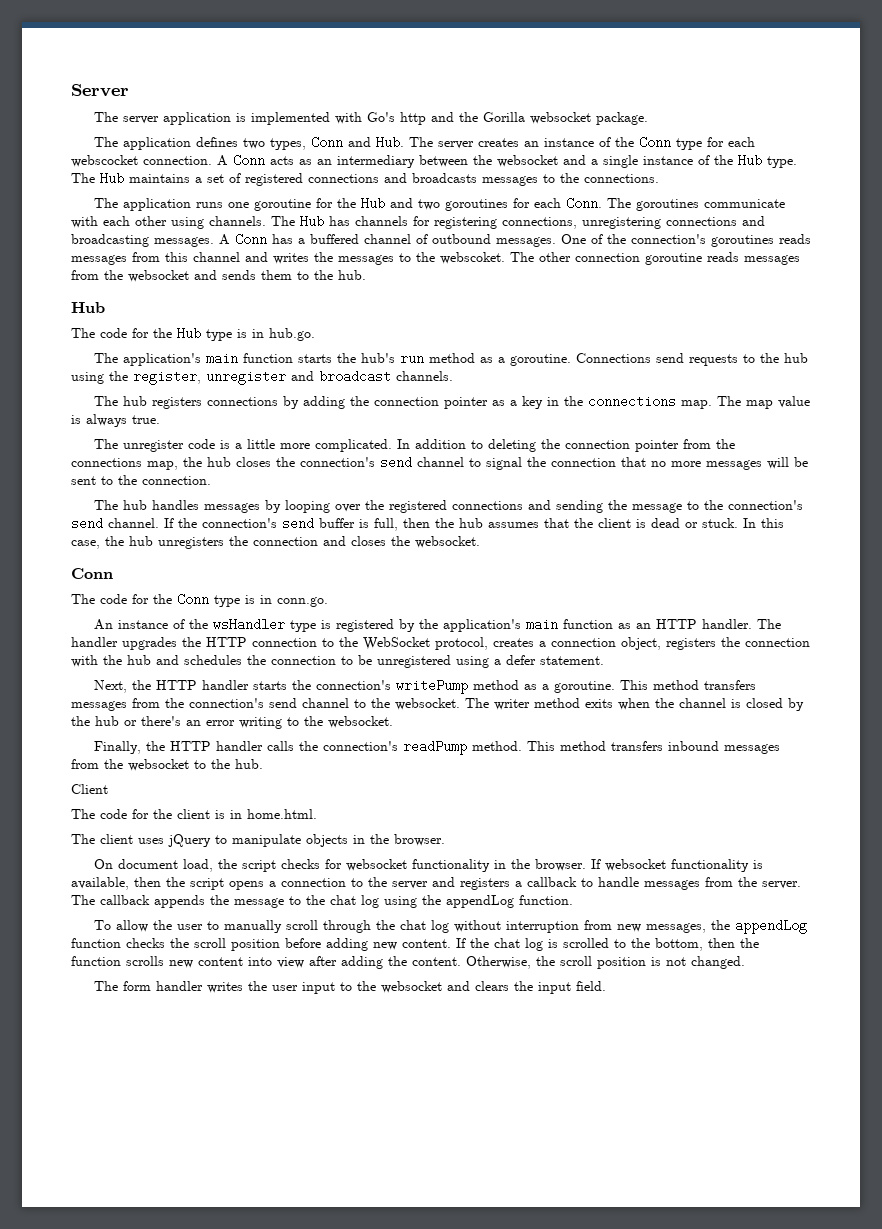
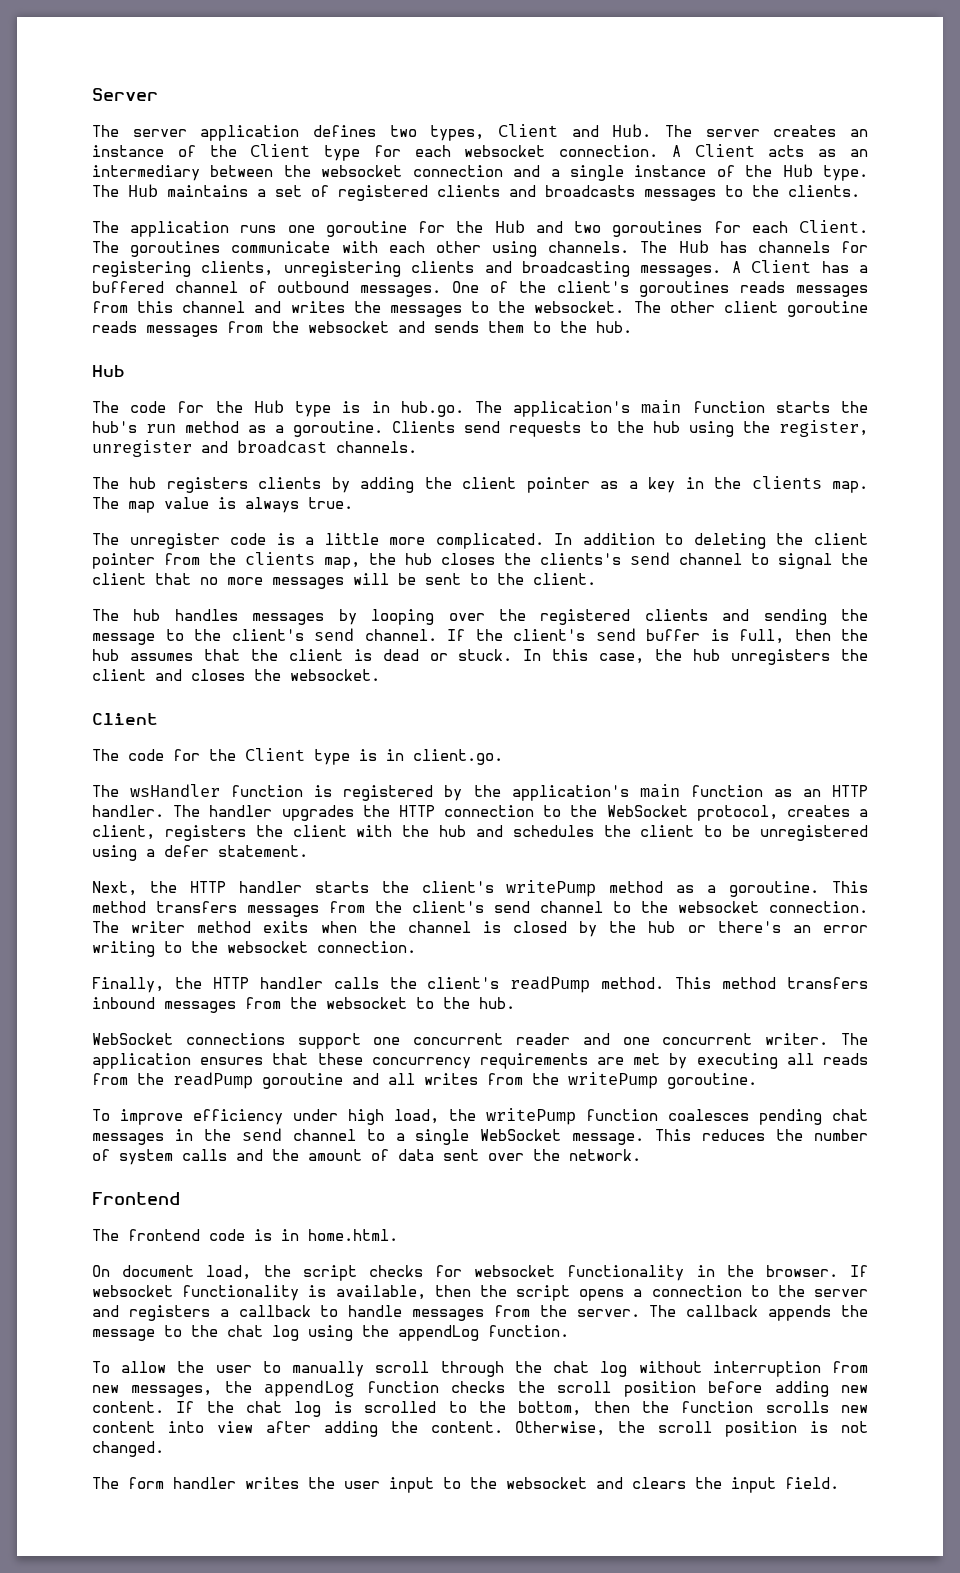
- The server application is implemented with Go's http and the Gorilla websocket package.
- The application defines two types, Conn and Hub. The server creates an instance of the Conn type for each webscocket connection.
+ The server application defines two types, Client and Hub. The server creates an instance of the Client type for each websocket connection.
- A Conn acts as an intermediary between the websocket and a single instance of the Hub type.
+ A Client acts as an intermediary between the websocket connection and a single instance of the Hub type.
- The Hub maintains a set of registered connections and broadcasts messages to the connections.
+ The Hub maintains a set of registered clients and broadcasts messages to the clients.
- The application runs one goroutine for the Hub and two goroutines for each Conn.
+ The application runs one goroutine for the Hub and two goroutines for each Client.
- The Hub has channels for registering connections, unregistering connections and broadcasting messages.
+ The Hub has channels for registering clients, unregistering clients and broadcasting messages.
- A Conn has a buffered channel of outbound messages.
+ A Client has a buffered channel of outbound messages.
- One of the connection's goroutines reads messages from this channel and writes the messages to the webscoket.
+ One of the client's goroutines reads messages from this channel and writes the messages to the websocket.
- The other connection goroutine reads messages from the websocket and sends them to the hub.
+ The other client goroutine reads messages from the websocket and sends them to the hub.
- The code for the Hub type is in hub.go.
- The application's main function starts the hub's run method as a goroutine.
+ The code for the Hub type is in hub.go. The application's main function starts the hub's run method as a goroutine.
- Connections send requests to the hub using the register, unregister and broadcast channels.
+ Clients send requests to the hub using the register, unregister and broadcast channels.
- The hub registers connections by adding the connection pointer as a key in the connections map.
+ The hub registers clients by adding the client pointer as a key in the clients map.
- In addition to deleting the connection pointer from the connections map, the hub closes the connection's send channel to signal the connection that no more messages will be sent to the connection.
+ In addition to deleting the client pointer from the clients map, the hub closes the clients's send channel to signal the client that no more messages will be sent to the client.
- The hub handles messages by looping over the registered connections and sending the message to the connection's send channel.
+ The hub handles messages by looping over the registered clients and sending the message to the client's send channel.
- If the connection's send buffer is full, then the hub assumes that the client is dead or stuck.
+ If the client's send buffer is full, then the hub assumes that the client is dead or stuck.
- In this case, the hub unregisters the connection and closes the websocket.
- Conn
- The code for the Conn type is in conn.go.
- An instance of the wsHandler type is registered by the application's main function as an HTTP handler.
+ In this case, the hub unregisters the client and closes the websocket.
+ Client
+ The code for the Client type is in client.go.
+ The wsHandler function is registered by the application's main function as an HTTP handler.
- The handler upgrades the HTTP connection to the WebSocket protocol, creates a connection object, registers the connection with the hub and schedules the connection to be unregistered using a defer statement.
+ The handler upgrades the HTTP connection to the WebSocket protocol, creates a client, registers the client with the hub and schedules the client to be unregistered using a defer statement.
- Next, the HTTP handler starts the connection's writePump method as a goroutine.
+ Next, the HTTP handler starts the client's writePump method as a goroutine.
- This method transfers messages from the connection's send channel to the websocket.
+ This method transfers messages from the client's send channel to the websocket connection.
- The writer method exits when the channel is closed by the hub or there's an error writing to the websocket.
+ The writer method exits when the channel is closed by the hub or there's an error writing to the websocket connection.
- Finally, the HTTP handler calls the connection's readPump method.
+ Finally, the HTTP handler calls the client's readPump method.
- Client
- The code for the client is in home.html.
- The client uses jQuery to manipulate objects in the browser.
+ WebSocket connections support one concurrent reader and one concurrent writer. The application ensures that these concurrency requirements are met by executing all reads from the readPump goroutine and all writes from the writePump goroutine.
+ To improve efficiency under high load, the writePump function coalesces pending chat messages in the send channel to a single WebSocket message. This reduces the number of system calls and the amount of data sent over the network.
+ Frontend
+ The frontend code is in home.html.

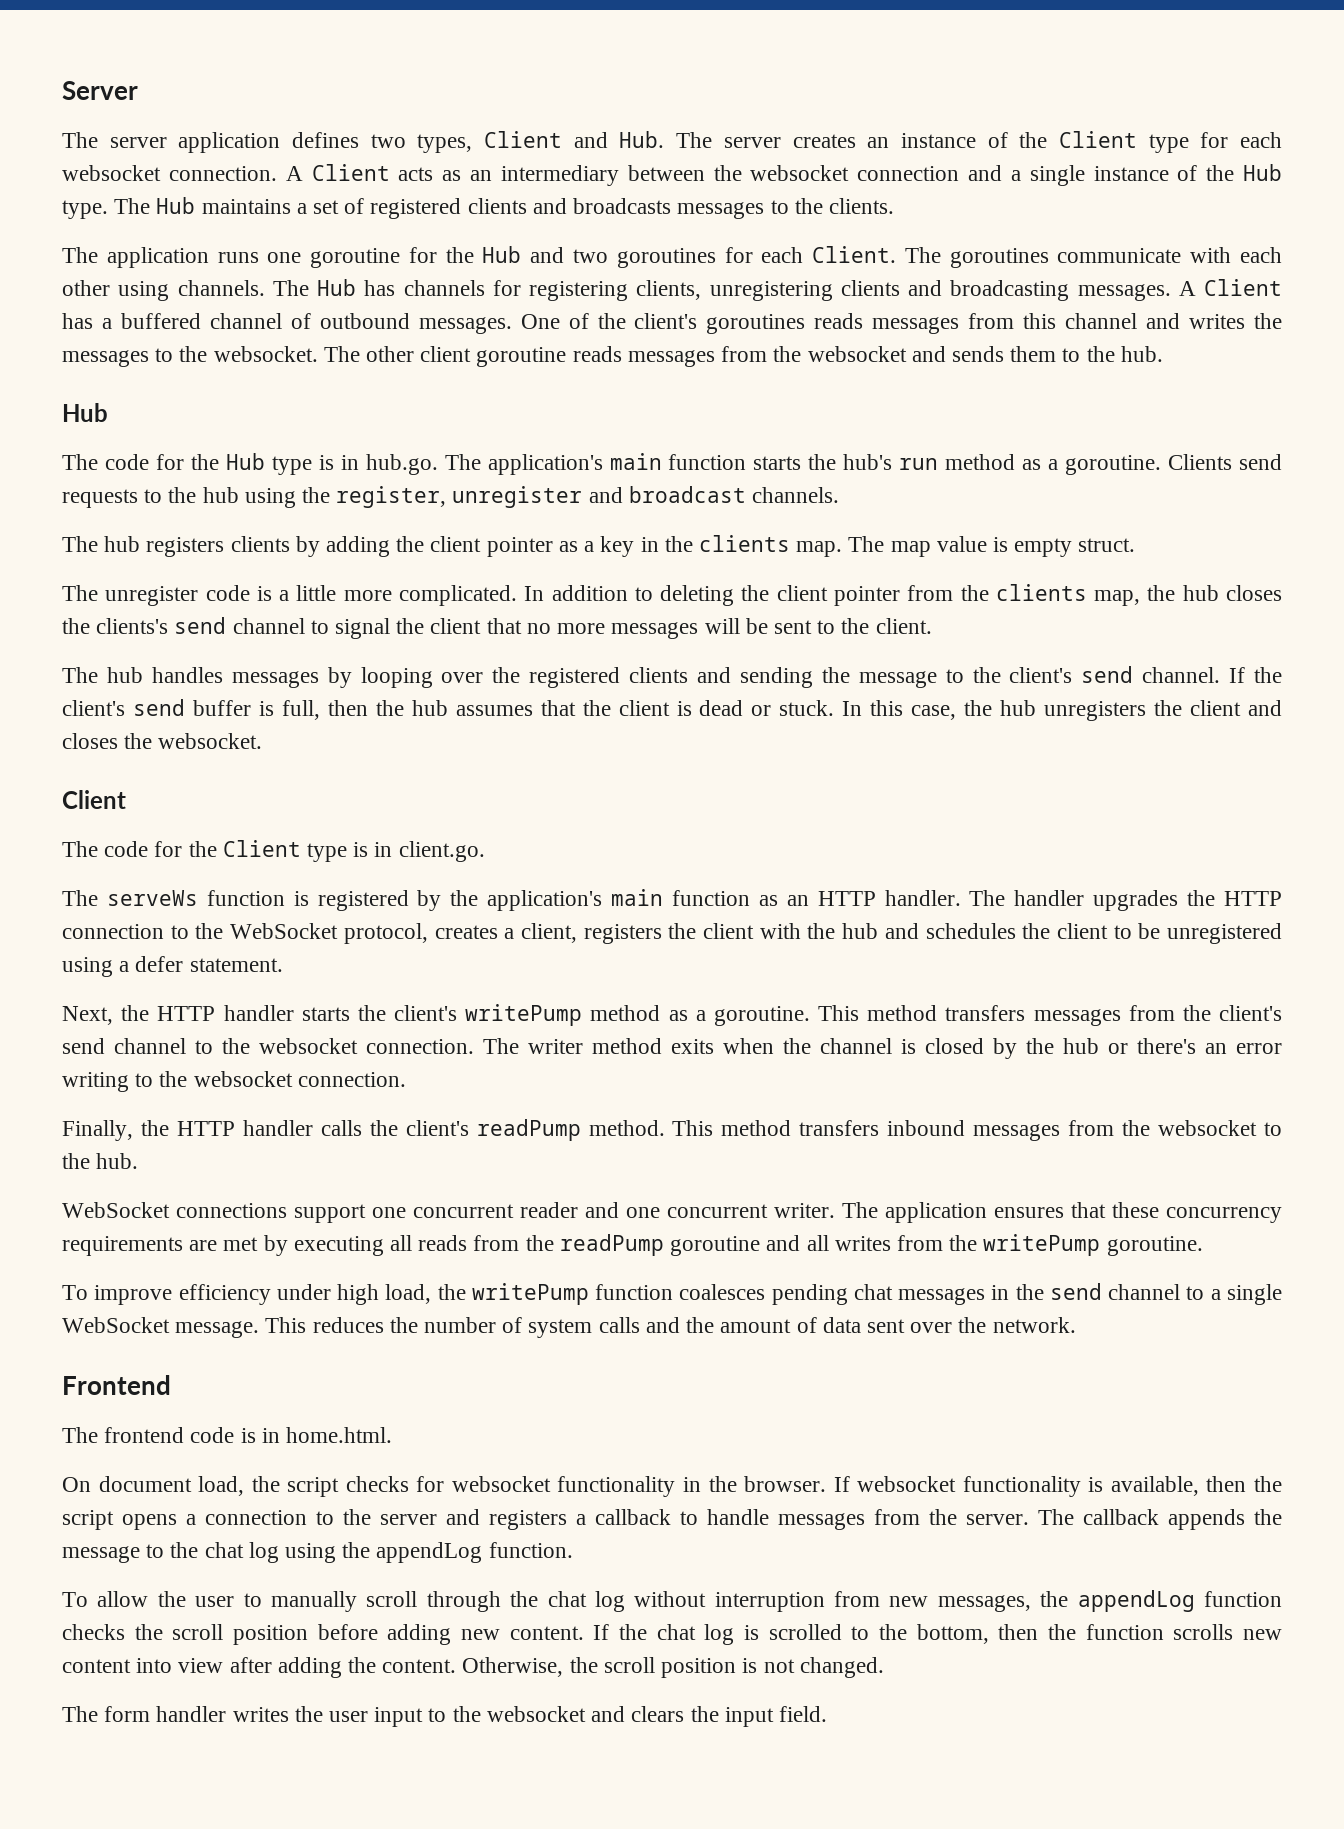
- The map value is always true.
+ The map value is empty struct.
- The wsHandler function is registered by the application's main function as an HTTP handler.
+ The serveWs function is registered by the application's main function as an HTTP handler.

